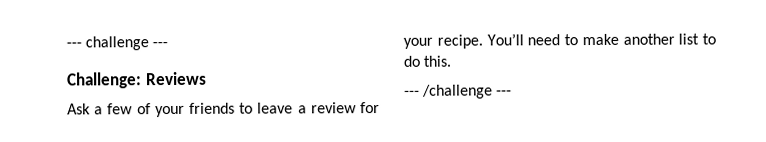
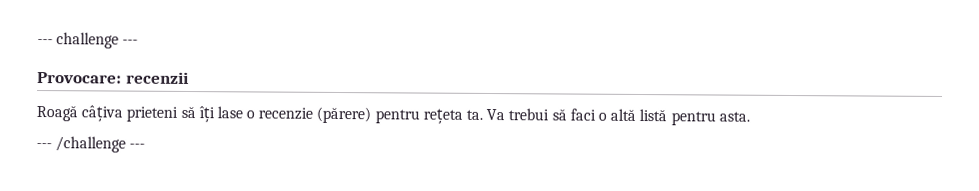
- Challenge: Reviews
- Ask a few of your friends to leave a review for your recipe. You’ll need to make another list to do this.
+ Provocare: recenzii
+ Roagă câțiva prieteni să îți lase o recenzie (părere) pentru rețeta ta. Va trebui să faci o altă listă pentru asta.

